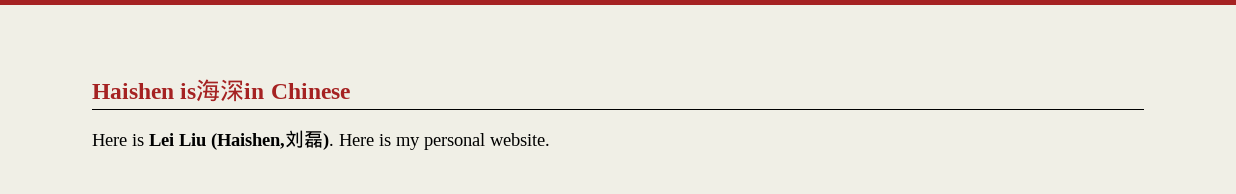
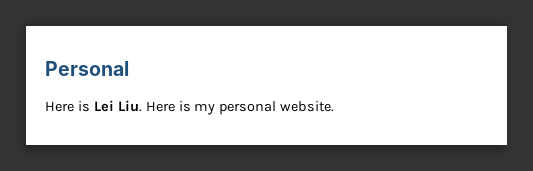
- Haishen is海深in Chinese
+ Personal
- Here is Lei Liu (Haishen,刘磊). Here is my personal website.
+ Here is Lei Liu. Here is my personal website.

